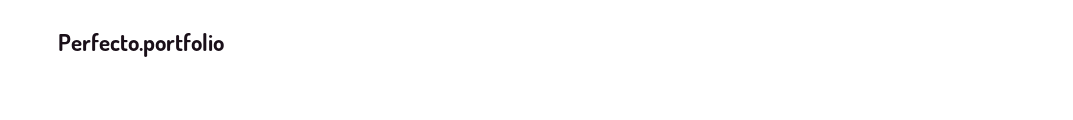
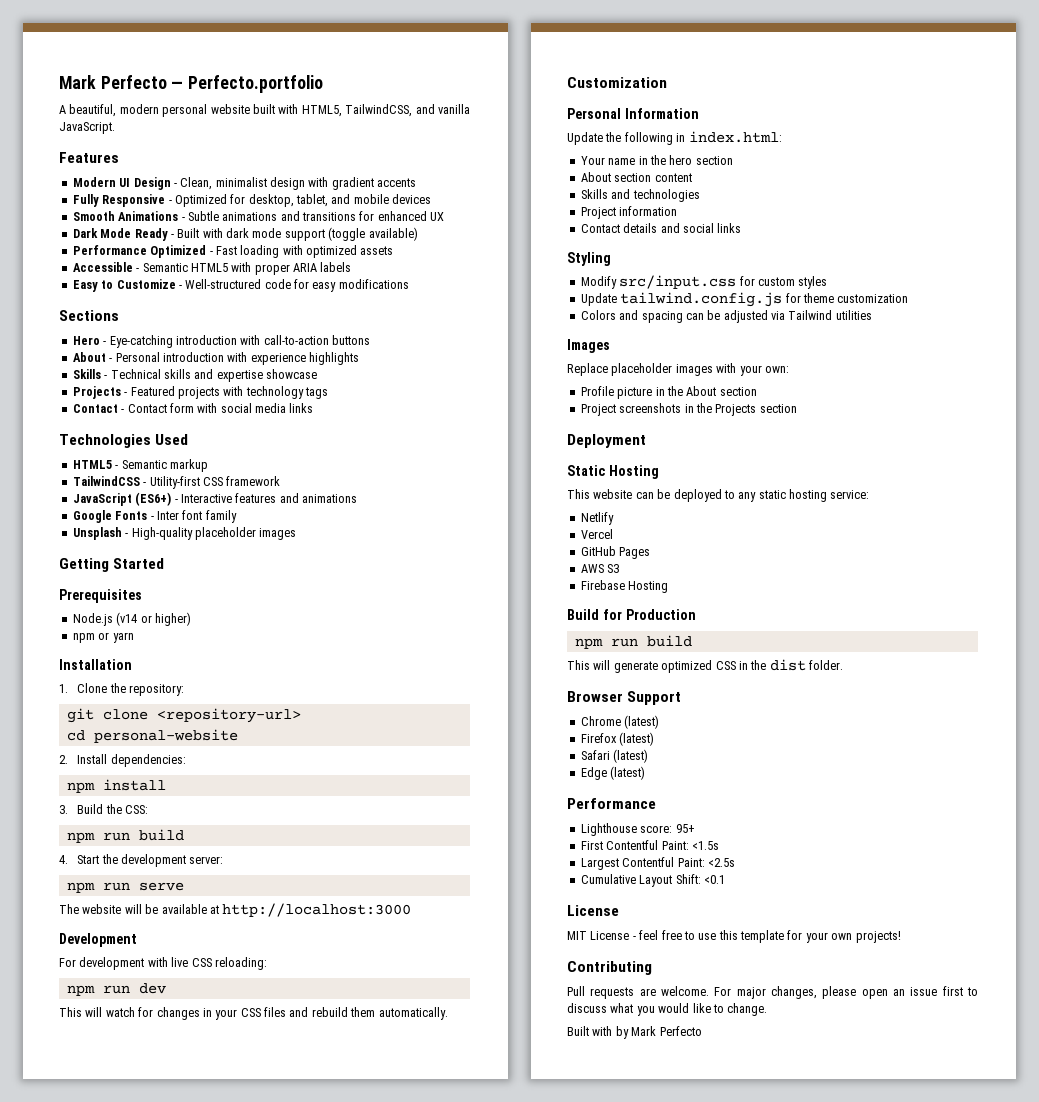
- Perfecto.portfolio
+ Mark Perfecto — Perfecto.portfolio
+ A beautiful, modern personal website built with HTML5, TailwindCSS, and vanilla JavaScript.
+ Features
+ Modern UI Design - Clean, minimalist design with gradient accents
+ Fully Responsive - Optimized for desktop, tablet, and mobile devices
+ Smooth Animations - Subtle animations and transitions for enhanced UX
+ Dark Mode Ready - Built with dark mode support (toggle available)
+ Performance Optimized - Fast loading with optimized assets
+ Accessible - Semantic HTML5 with proper ARIA labels
+ Easy to Customize - Well-structured code for easy modifications
+ Sections
+ Hero - Eye-catching introduction with call-to-action buttons
+ About - Personal introduction with experience highlights
+ Skills - Technical skills and expertise showcase
+ Projects - Featured projects with technology tags
+ Contact - Contact form with social media links
+ Technologies Used
+ HTML5 - Semantic markup
+ TailwindCSS - Utility-first CSS framework
+ JavaScript (ES6+) - Interactive features and animations
+ Google Fonts - Inter font family
+ Unsplash - High-quality placeholder images
+ Getting Started
+ Prerequisites
+ Node.js (v14 or higher)
+ npm or yarn
+ Installation
+ 1. Clone the repository:
+ git clone <repository-url>
+ cd personal-website
+ 2. Install dependencies:
+ npm install
+ 3. Build the CSS:
+ npm run build
+ 4. Start the development server:
+ npm run serve
+ The website will be available at http://localhost:3000
+ Development
+ For development with live CSS reloading:
+ npm run dev
+ This will watch for changes in your CSS files and rebuild them automatically.
+ Customization
+ Personal Information
+ Update the following in index.html:
+ Your name in the hero section
+ About section content
+ Skills and technologies
+ Project information
+ Contact details and social links
+ Styling
+ Modify src/input.css for custom styles
+ Update tailwind.config.js for theme customization
+ Colors and spacing can be adjusted via Tailwind utilities
+ Images
+ Replace placeholder images with your own:
+ Profile picture in the About section
+ Project screenshots in the Projects section
+ Deployment
+ Static Hosting
+ This website can be deployed to any static hosting service:
+ Netlify
+ Vercel
+ GitHub Pages
+ AWS S3
+ Firebase Hosting
+ Build for Production
+ npm run build
+ This will generate optimized CSS in the dist folder.
+ Browser Support
+ Chrome (latest)
+ Firefox (latest)
+ Safari (latest)
+ Edge (latest)
+ Performance
+ Lighthouse score: 95+
+ First Contentful Paint: <1.5s
+ Largest Contentful Paint: <2.5s
+ Cumulative Layout Shift: <0.1
+ License
+ MIT License - feel free to use this template for your own projects!
+ Contributing
+ Pull requests are welcome. For major changes, please open an issue first to discuss what you would like to change.
+ Built with by Mark Perfecto

